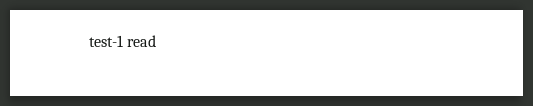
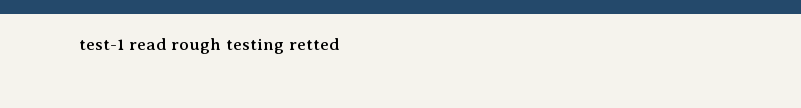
- test-1 read
+ test-1 read rough testing retted

